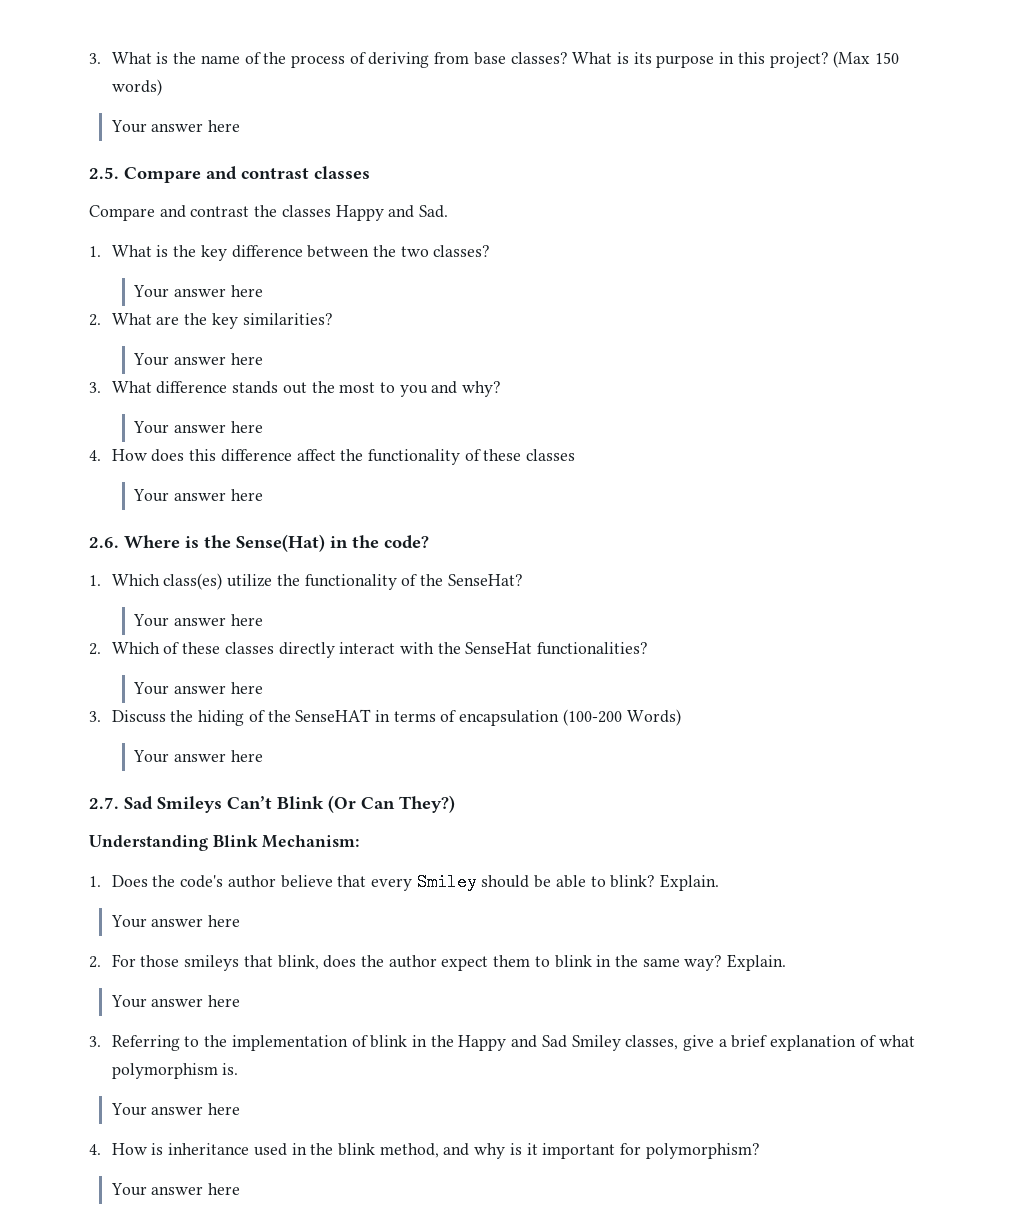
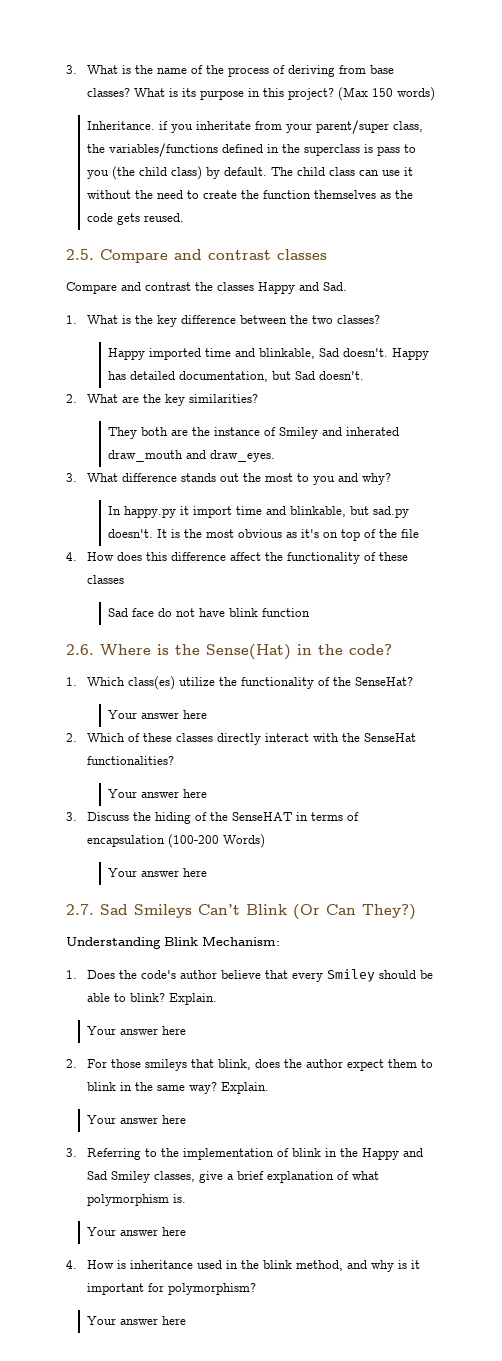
  (Max 150 words)
- Your answer here
+ Inheritance. if you inheritate from your parent/super class, the variables/functions defined in the superclass is pass to you (the child class) by default. The child class can use it without the need to create the function themselves as the code gets reused.
  1. What is the key difference between the two classes?
- Your answer here
+ Happy imported time and blinkable, Sad doesn't. Happy has detailed documentation, but Sad doesn't.
  2. What are the key similarities?
- Your answer here
+ They both are the instance of Smiley and inherated draw_mouth and draw_eyes.
  3. What difference stands out the most to you and why?
- Your answer here
+ In happy.py it import time and blinkable, but sad.py doesn't. It is the most obvious as it's on top of the file
  4. How does this difference affect the functionality of these classes
- Your answer here
+ Sad face do not have blink function

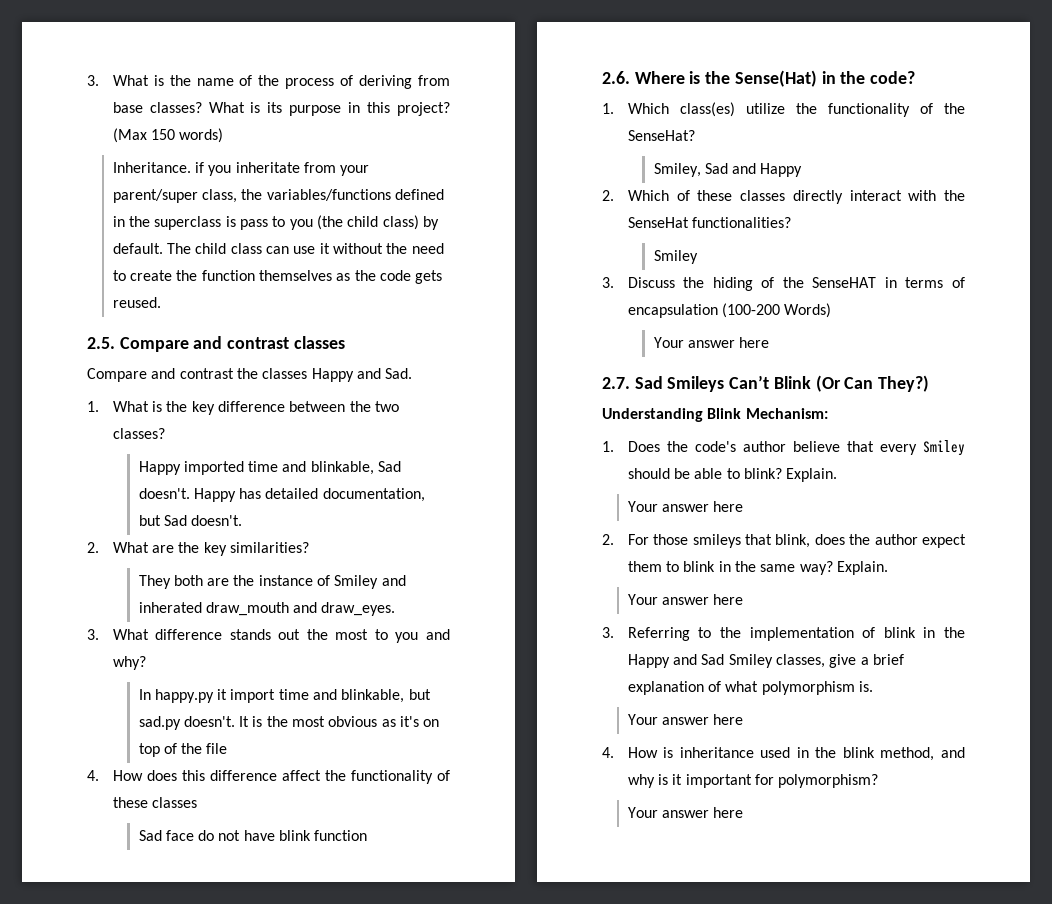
  1. Which class(es) utilize the functionality of the SenseHat?
- Your answer here
+ Smiley, Sad and Happy
  2. Which of these classes directly interact with the SenseHat functionalities?
- Your answer here
+ Smiley

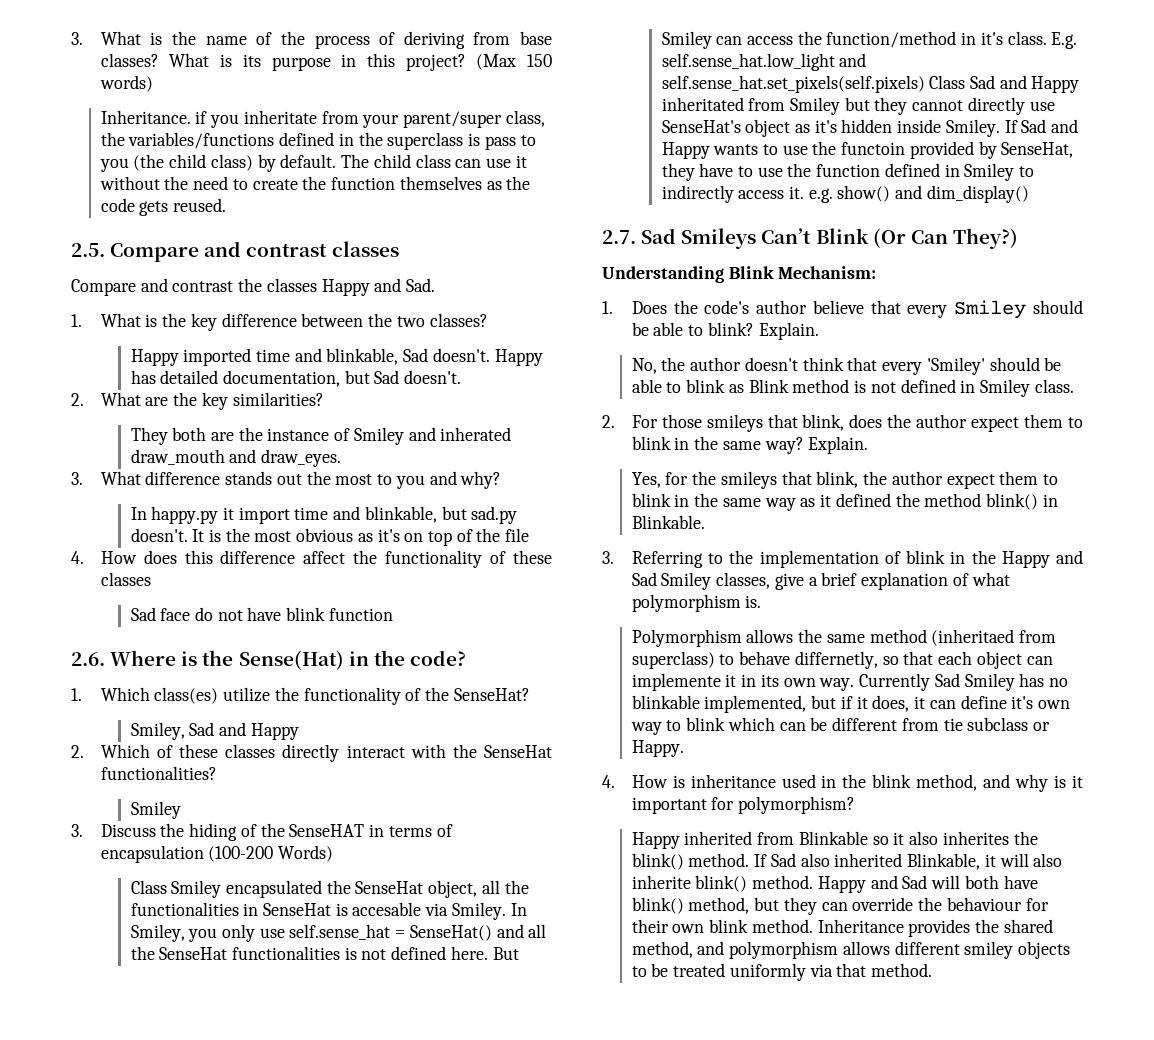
  3. Discuss the hiding of the SenseHAT in terms of encapsulation (100-200 Words)
- Your answer here
+ Class Smiley encapsulated the SenseHat object, all the functionalities in SenseHat is accesable via Smiley. In Smiley, you only use self.sense_hat = SenseHat() and all the SenseHat functionalities is not defined here. But Smiley can access the function/method in it's class. E.g. self.sense_hat.low_light and self.sense_hat.set_pixels(self.pixels) Class Sad and Happy inheritated from Smiley but they cannot directly use SenseHat's object as it's hidden inside Smiley. If Sad and Happy wants to use the functoin provided by SenseHat, they have to use the function defined in Smiley to indirectly access it. e.g. show() and dim_display()
  1. Does the code's author believe that every Smiley should be able to blink? Explain.
- Your answer here
+ No, the author doesn't think that every 'Smiley' should be able to blink as Blink method is not defined in Smiley class.
  2. For those smileys that blink, does the author expect them to blink in the same way? Explain.
- Your answer here
+ Yes, for the smileys that blink, the author expect them to blink in the same way as it defined the method blink() in Blinkable.
  3. Referring to the implementation of blink in the Happy and Sad Smiley classes, give a brief explanation of what polymorphism is.
- Your answer here
+ Polymorphism allows the same method (inheritaed from superclass) to behave differnetly, so that each object can implemente it in its own way. Currently Sad Smiley has no blinkable implemented, but if it does, it can define it's own way to blink which can be different from tie subclass or Happy.
  4. How is inheritance used in the blink method, and why is it important for polymorphism?
- Your answer here
+ Happy inherited from Blinkable so it also inherites the blink() method. If Sad also inherited Blinkable, it will also inherite blink() method. Happy and Sad will both have blink() method, but they can override the behaviour for their own blink method. Inheritance provides the shared method, and polymorphism allows different smiley objects to be treated uniformly via that method.

